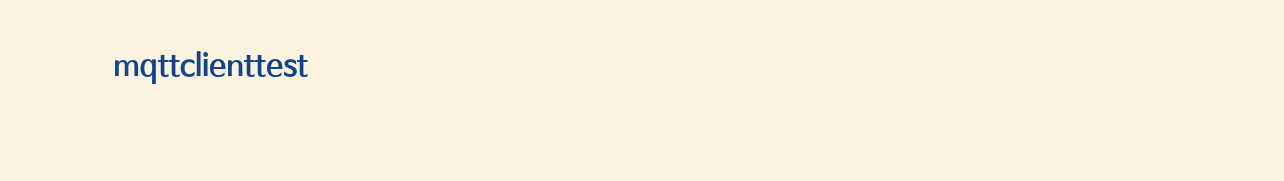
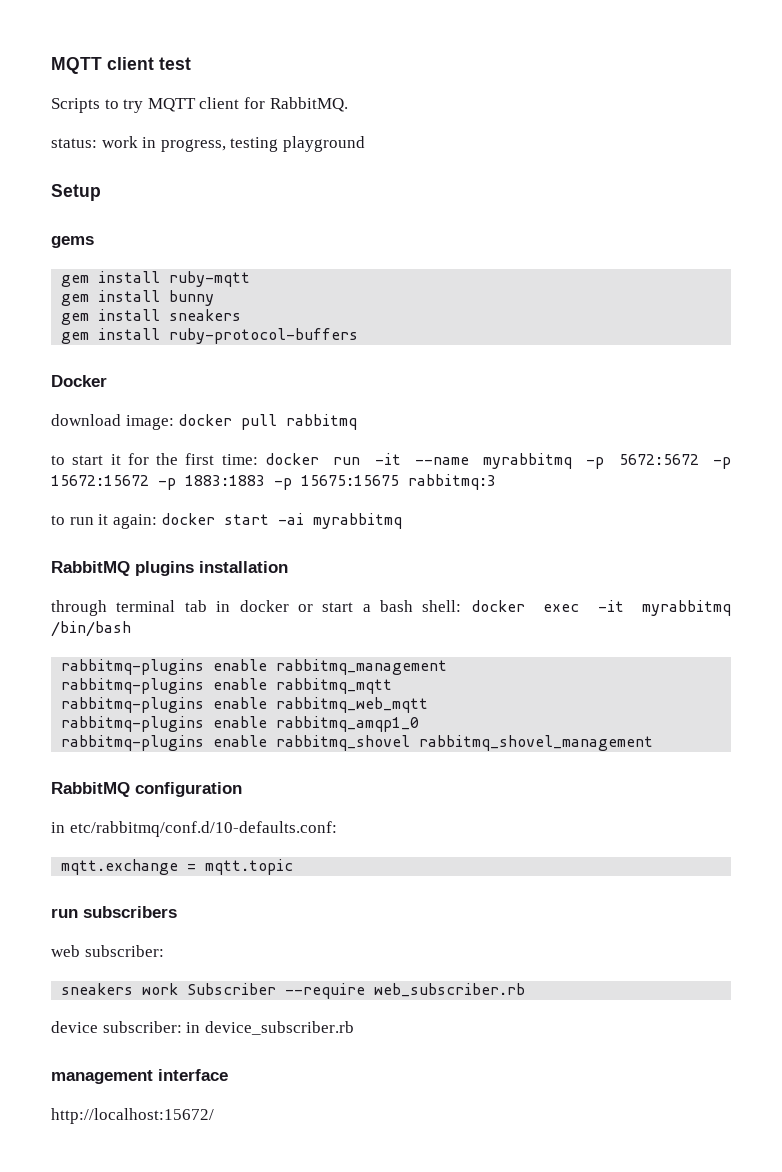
- mqttclienttest
+ MQTT client test
+ Scripts to try MQTT client for RabbitMQ.
+ status: work in progress, testing playground
+ Setup
+ gems
+ gem install ruby-mqtt
+ gem install bunny
+ gem install sneakers
+ gem install ruby-protocol-buffers
+ Docker
+ download image: docker pull rabbitmq
+ to start it for the first time: docker run -it --name myrabbitmq -p 5672:5672 -p 15672:15672 -p 1883:1883 -p 15675:15675 rabbitmq:3
+ to run it again: docker start -ai myrabbitmq
+ RabbitMQ plugins installation
+ through terminal tab in docker or start a bash shell: docker exec -it myrabbitmq /bin/bash
+ rabbitmq-plugins enable rabbitmq_management
+ rabbitmq-plugins enable rabbitmq_mqtt
+ rabbitmq-plugins enable rabbitmq_web_mqtt
+ rabbitmq-plugins enable rabbitmq_amqp1_0
+ rabbitmq-plugins enable rabbitmq_shovel rabbitmq_shovel_management
+ RabbitMQ configuration
+ in etc/rabbitmq/conf.d/10-defaults.conf:
+ mqtt.exchange = mqtt.topic
+ run subscribers
+ web subscriber:
+ sneakers work Subscriber --require web_subscriber.rb
+ device subscriber: in device_subscriber.rb
+ management interface
+ http://localhost:15672/

